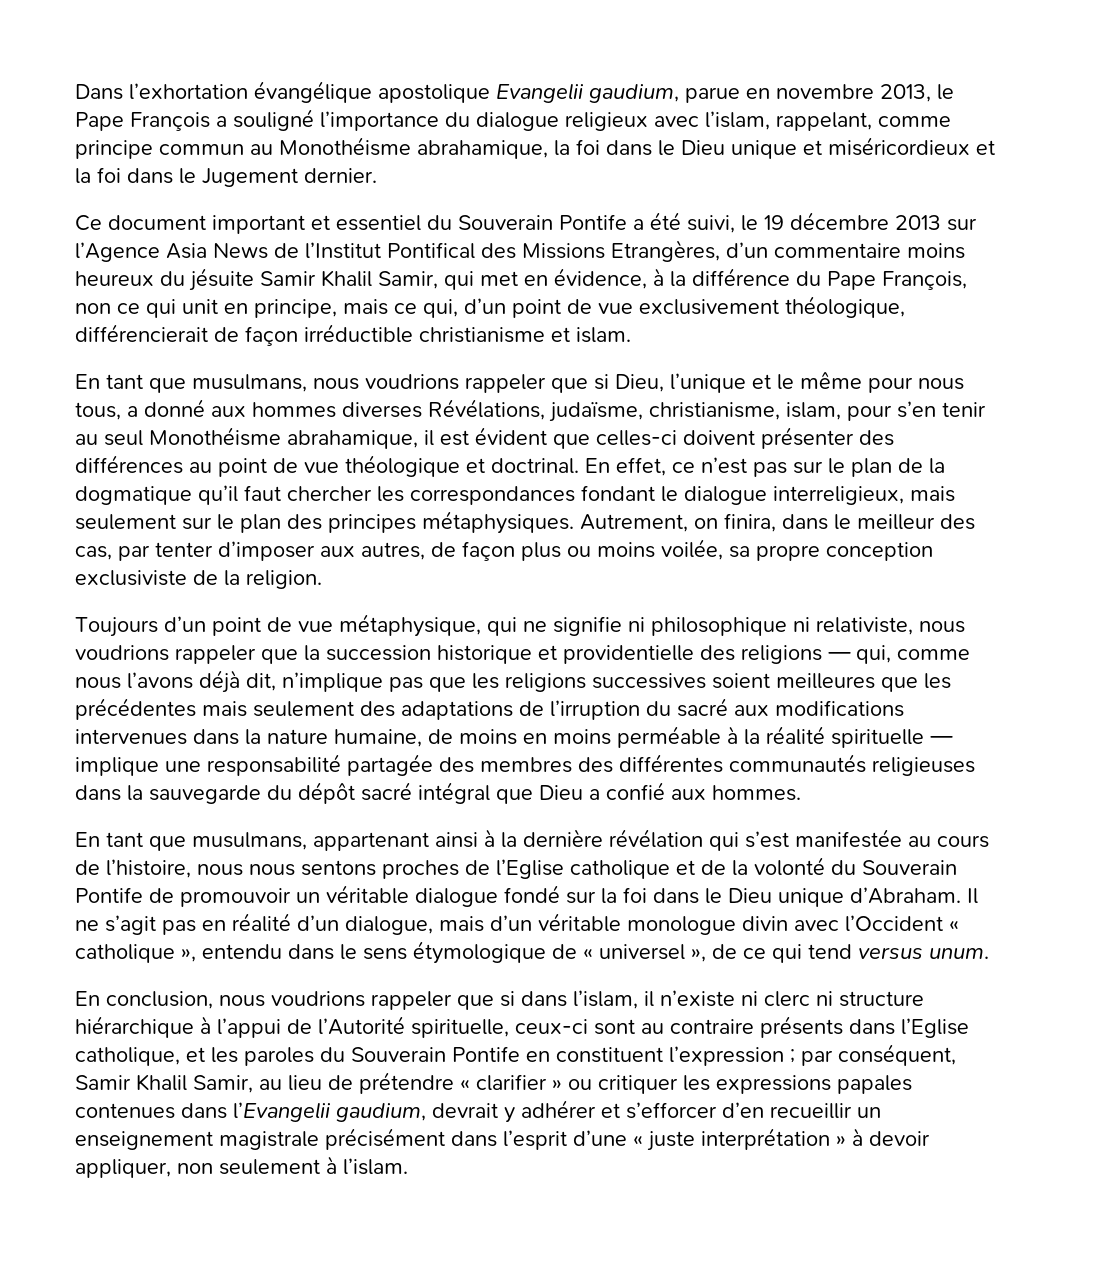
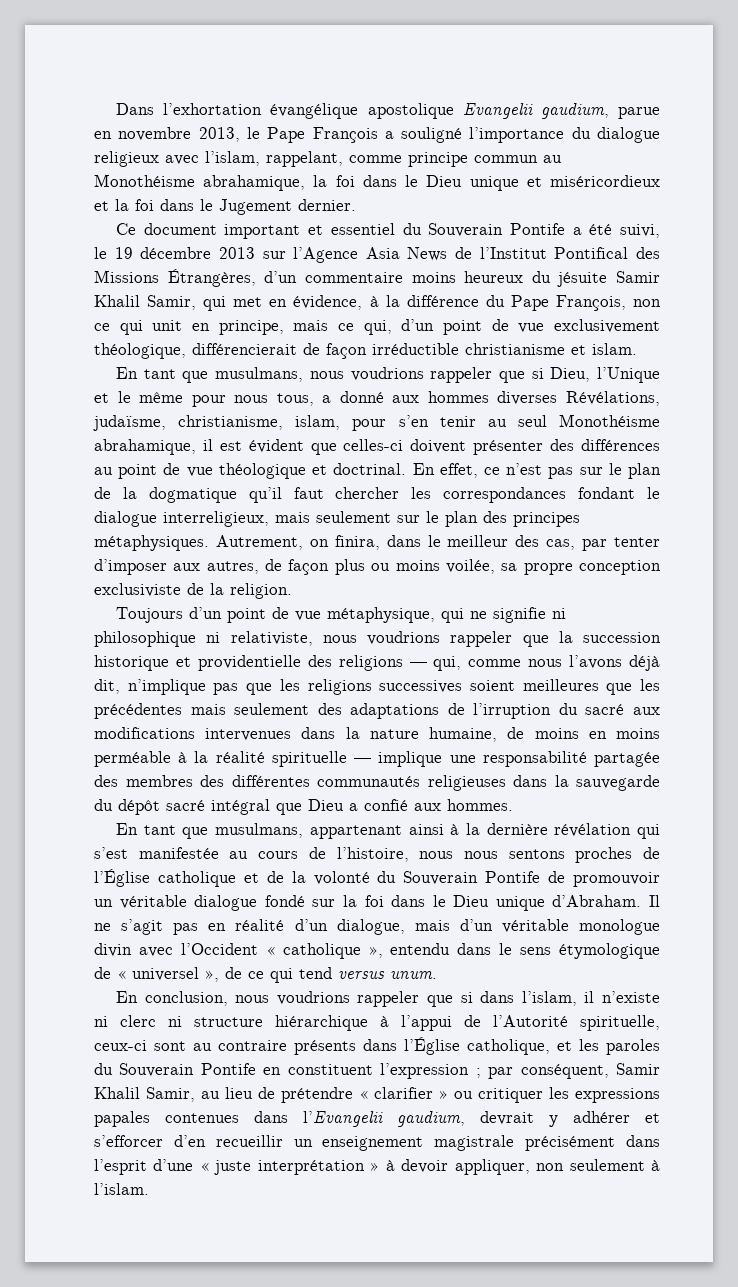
- Ce document important et essentiel du Souverain Pontife a été suivi, le 19 décembre 2013 sur l’Agence Asia News de l’Institut Pontifical des Missions Etrangères, d’un commentaire moins heureux du jésuite Samir Khalil Samir, qui met en évidence, à la différence du Pape François, non ce qui unit en principe, mais ce qui, d’un point de vue exclusivement théologique, différencierait de façon irréductible christianisme et islam.
+ Ce document important et essentiel du Souverain Pontife a été suivi, le 19 décembre 2013 sur l’Agence Asia News de l’Institut Pontifical des Missions Étrangères, d’un commentaire moins heureux du jésuite Samir Khalil Samir, qui met en évidence, à la différence du Pape François, non ce qui unit en principe, mais ce qui, d’un point de vue exclusivement théologique, différencierait de façon irréductible christianisme et islam.
- En tant que musulmans, nous voudrions rappeler que si Dieu, l’unique et le même pour nous tous, a donné aux hommes diverses Révélations, judaïsme, christianisme, islam, pour s’en tenir au seul Monothéisme abrahamique, il est évident que celles-ci doivent présenter des différences au point de vue théologique et doctrinal.
+ En tant que musulmans, nous voudrions rappeler que si Dieu, l’Unique et le même pour nous tous, a donné aux hommes diverses Révélations, judaïsme, christianisme, islam, pour s’en tenir au seul Monothéisme abrahamique, il est évident que celles-ci doivent présenter des différences au point de vue théologique et doctrinal.
- En tant que musulmans, appartenant ainsi à la dernière révélation qui s’est manifestée au cours de l’histoire, nous nous sentons proches de l’Eglise catholique et de la volonté du Souverain Pontife de promouvoir un véritable dialogue fondé sur la foi dans le Dieu unique d’Abraham.
+ En tant que musulmans, appartenant ainsi à la dernière révélation qui s’est manifestée au cours de l’histoire, nous nous sentons proches de l’Église catholique et de la volonté du Souverain Pontife de promouvoir un véritable dialogue fondé sur la foi dans le Dieu unique d’Abraham.
- En conclusion, nous voudrions rappeler que si dans l’islam, il n’existe ni clerc ni structure hiérarchique à l’appui de l’Autorité spirituelle, ceux-ci sont au contraire présents dans l’Eglise catholique, et les paroles du Souverain Pontife en constituent l’expression ;
+ En conclusion, nous voudrions rappeler que si dans l’islam, il n’existe ni clerc ni structure hiérarchique à l’appui de l’Autorité spirituelle, ceux-ci sont au contraire présents dans l’Église catholique, et les paroles du Souverain Pontife en constituent l’expression ;

